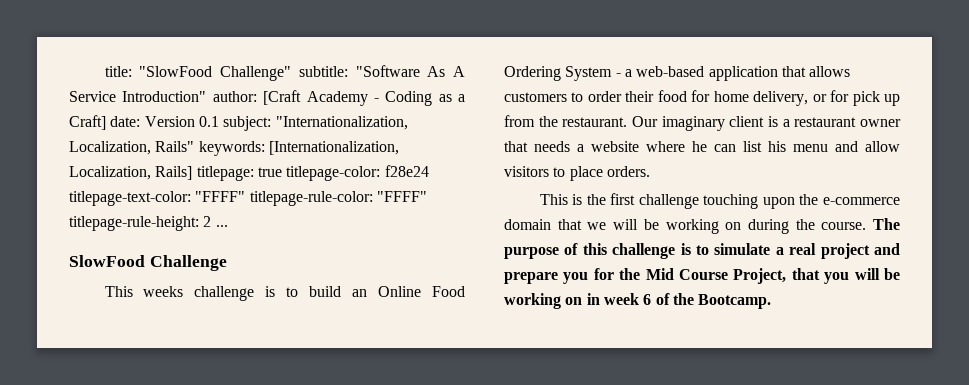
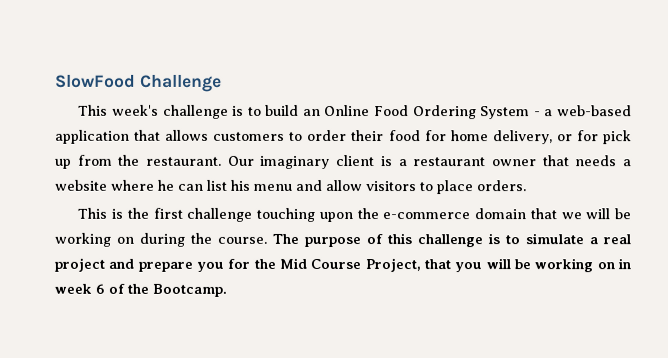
- title: "SlowFood Challenge" subtitle: "Software As A Service Introduction" author: [Craft Academy - Coding as a Craft] date: Version 0.1 subject: "Internationalization, Localization, Rails" keywords: [Internationalization, Localization, Rails] titlepage: true titlepage-color: f28e24 titlepage-text-color: "FFFF" titlepage-rule-color: "FFFF" titlepage-rule-height: 2 ...
- This weeks challenge is to build an Online Food Ordering System - a web-based application that allows customers to order their food for home delivery, or for pick up from the restaurant.
+ This week's challenge is to build an Online Food Ordering System - a web-based application that allows customers to order their food for home delivery, or for pick up from the restaurant.

